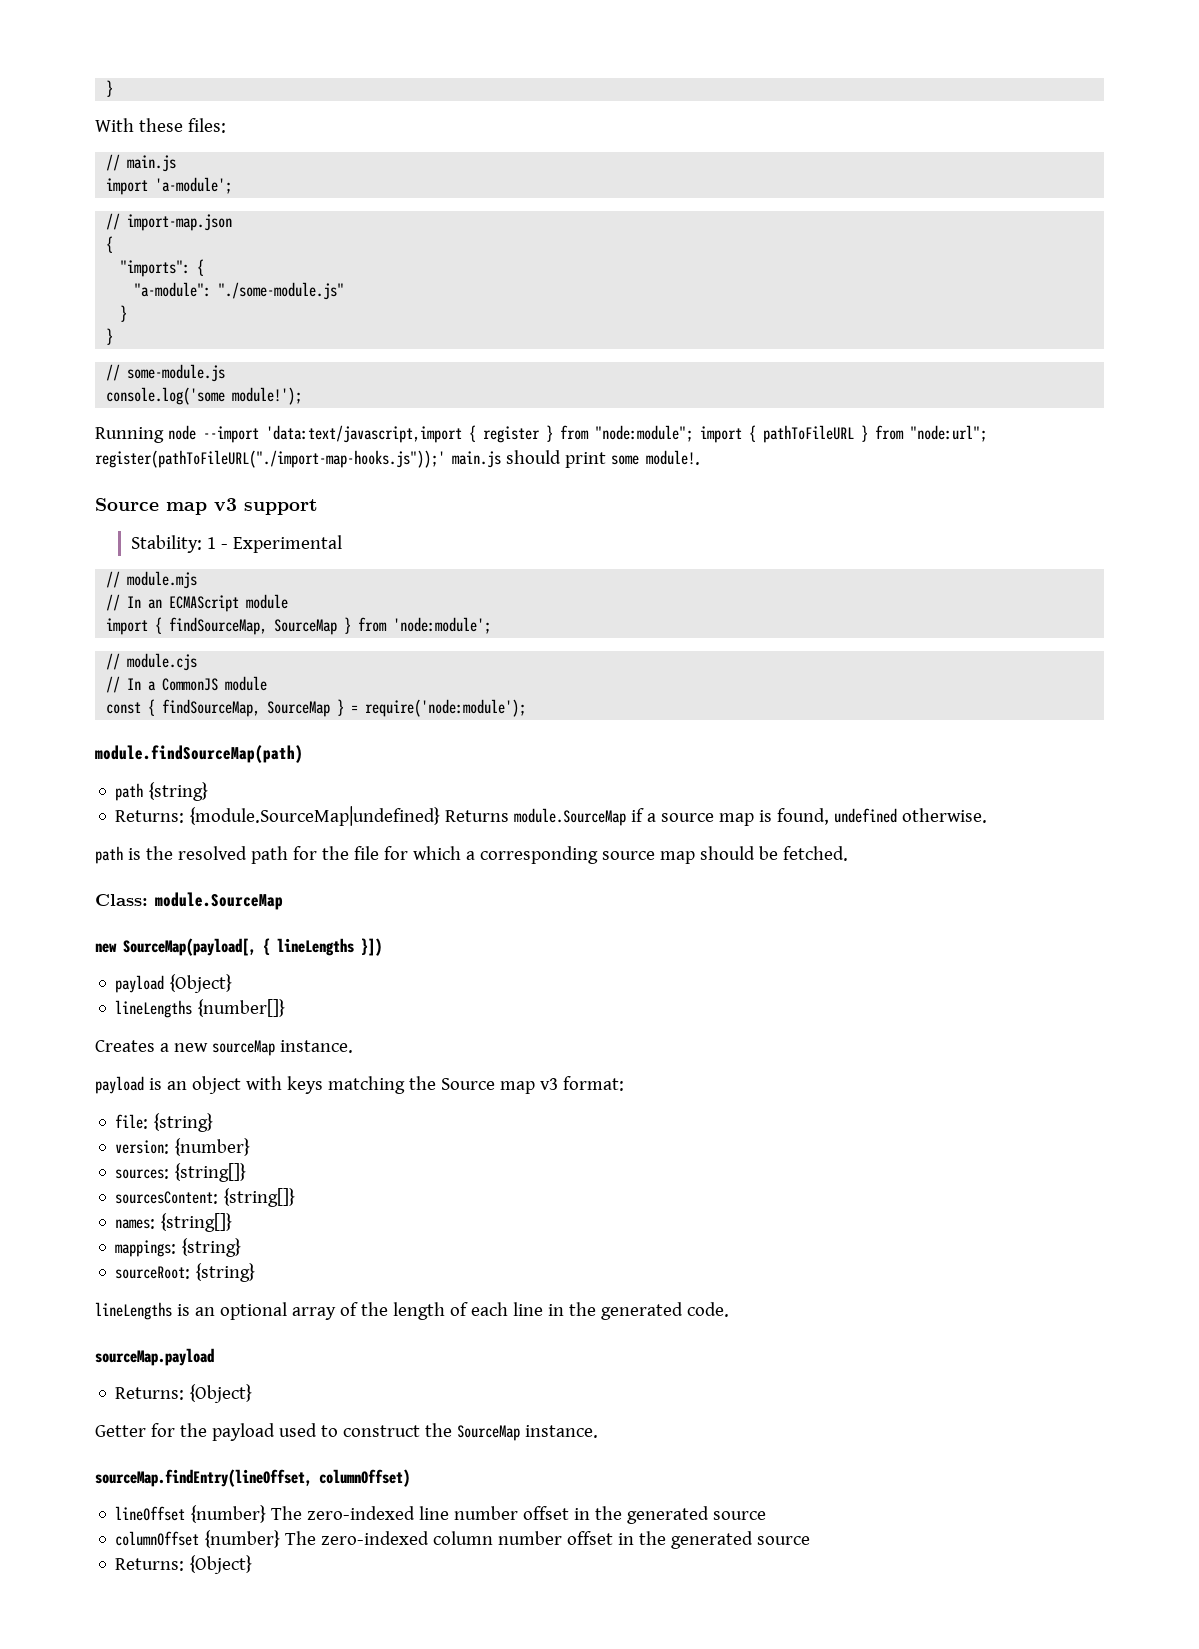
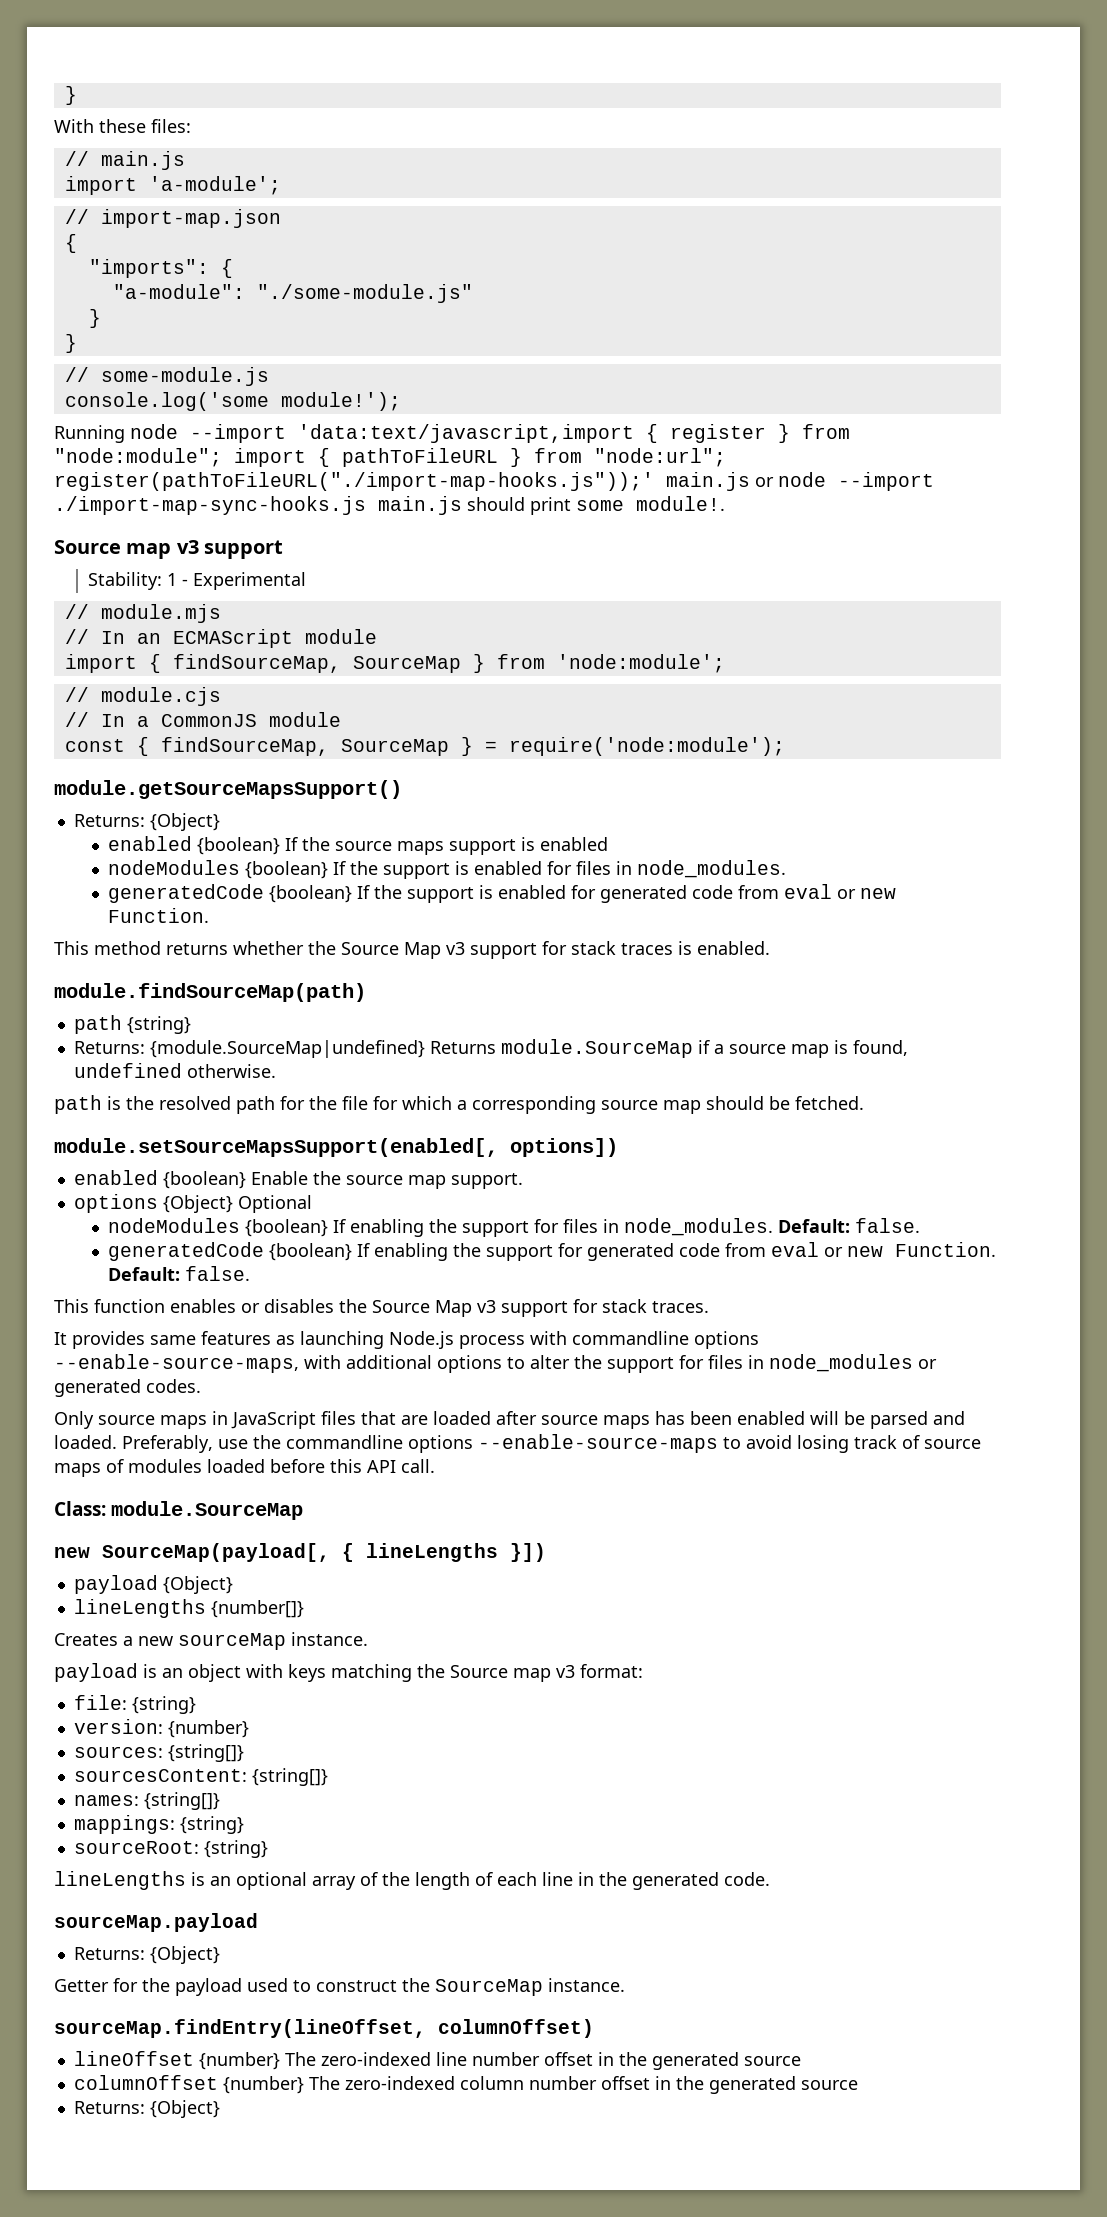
- Running node --import 'data:text/javascript,import { register } from "node:module"; import { pathToFileURL } from "node:url"; register(pathToFileURL("./import-map-hooks.js"));' main.js should print some module!.
+ Running node --import 'data:text/javascript,import { register } from "node:module"; import { pathToFileURL } from "node:url"; register(pathToFileURL("./import-map-hooks.js"));' main.js or node --import ./import-map-sync-hooks.js main.js should print some module!.
+ module.getSourceMapsSupport()
+ Returns: {Object}
+ enabled {boolean} If the source maps support is enabled
+ nodeModules {boolean} If the support is enabled for files in node_modules.
+ generatedCode {boolean} If the support is enabled for generated code from eval or new Function.
+ This method returns whether the Source Map v3 support for stack traces is enabled.
+ module.setSourceMapsSupport(enabled[, options])
+ enabled {boolean} Enable the source map support.
+ options {Object} Optional
+ nodeModules {boolean} If enabling the support for files in node_modules. Default: false.
+ generatedCode {boolean} If enabling the support for generated code from eval or new Function. Default: false.
+ This function enables or disables the Source Map v3 support for stack traces.
+ It provides same features as launching Node.js process with commandline options --enable-source-maps, with additional options to alter the support for files in node_modules or generated codes.
+ Only source maps in JavaScript files that are loaded after source maps has been enabled will be parsed and loaded. Preferably, use the commandline options --enable-source-maps to avoid losing track of source maps of modules loaded before this API call.

